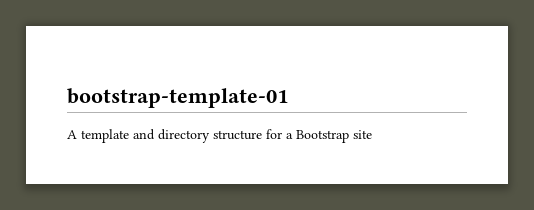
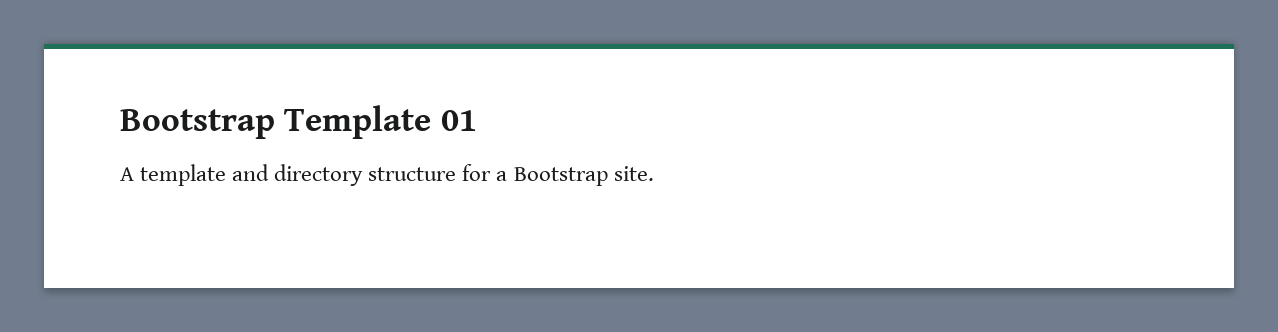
- bootstrap-template-01
+ Bootstrap Template 01
- A template and directory structure for a Bootstrap site
+ A template and directory structure for a Bootstrap site.

